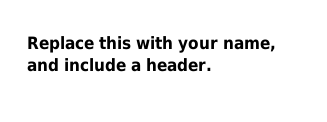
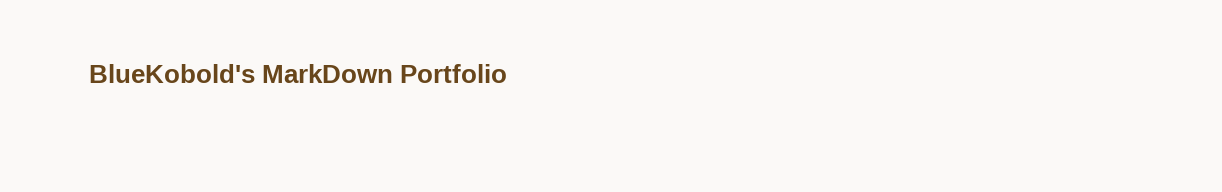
- Replace this with your name, and include a header.
+ BlueKobold's MarkDown Portfolio

